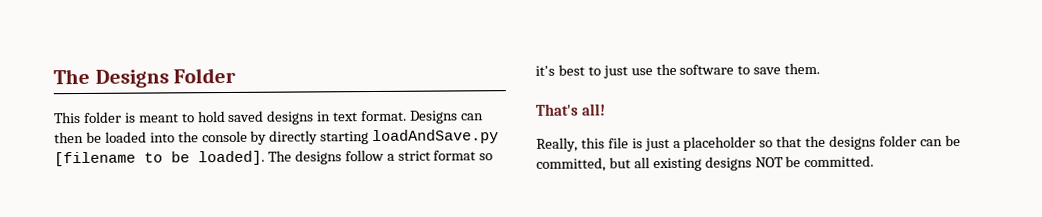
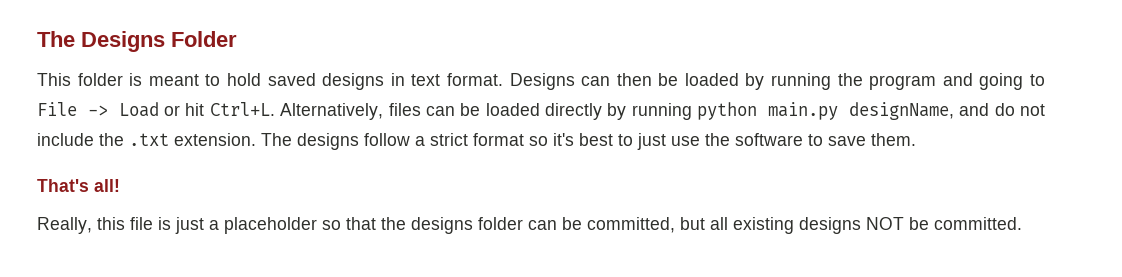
- Designs can then be loaded into the console by directly starting loadAndSave.py [filename to be loaded].
+ Designs can then be loaded by running the program and going to File -> Load or hit Ctrl+L. Alternatively, files can be loaded directly by running python main.py designName, and do not include the .txt extension.

